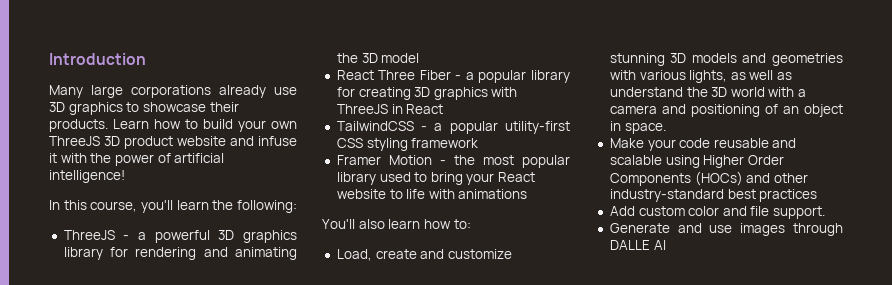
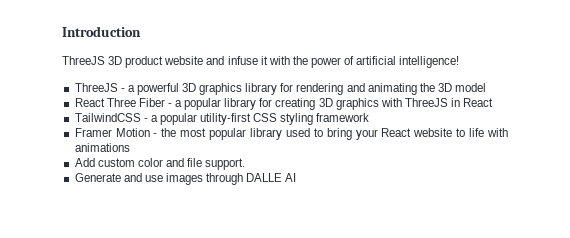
- Many large corporations already use 3D graphics to showcase their products. Learn how to build your own ThreeJS 3D product website and infuse it with the power of artificial intelligence!
+ ThreeJS 3D product website and infuse it with the power of artificial intelligence!
- In this course, you'll learn the following:
- You'll also learn how to:
- Load, create and customize stunning 3D models and geometries with various lights, as well as understand the 3D world with a camera and positioning of an object in space.
- Make your code reusable and scalable using Higher Order Components (HOCs) and other industry-standard best practices

